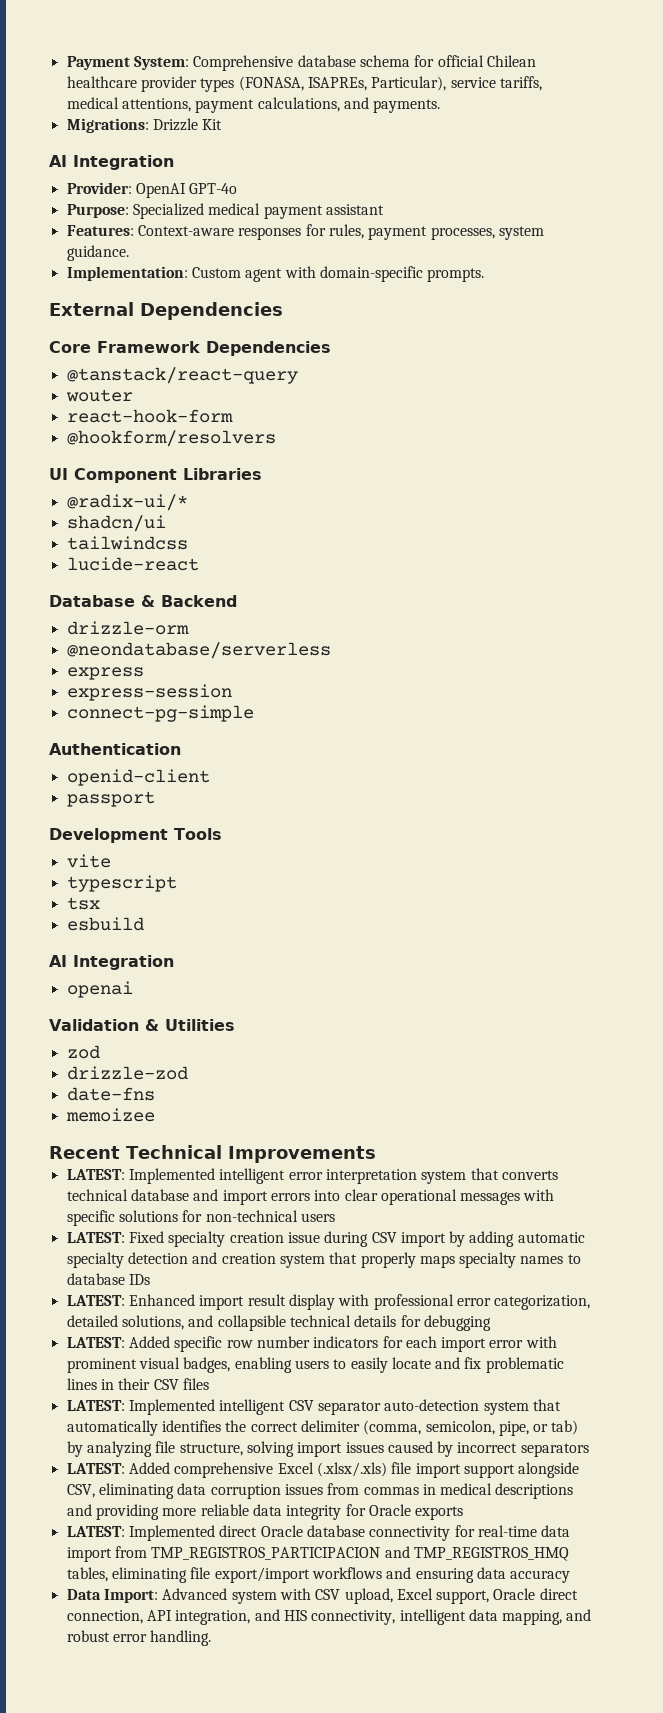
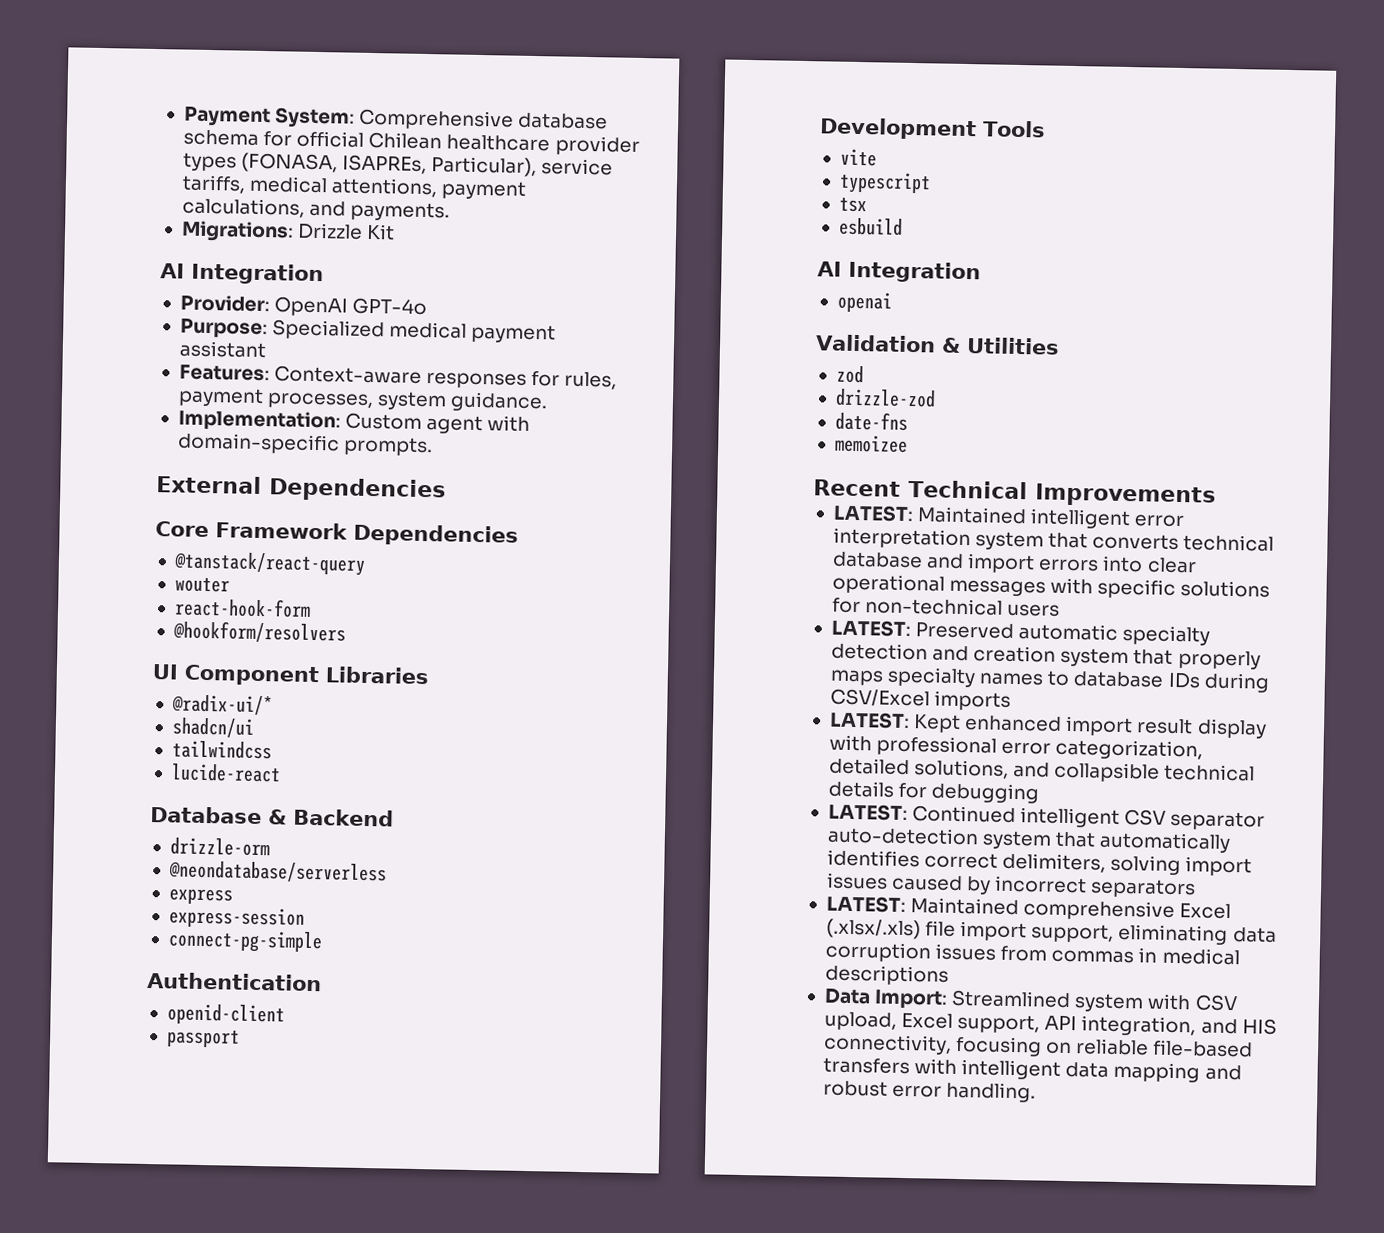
- LATEST: Implemented intelligent error interpretation system that converts technical database and import errors into clear operational messages with specific solutions for non-technical users
+ LATEST: Maintained intelligent error interpretation system that converts technical database and import errors into clear operational messages with specific solutions for non-technical users
- LATEST: Fixed specialty creation issue during CSV import by adding automatic specialty detection and creation system that properly maps specialty names to database IDs
- LATEST: Enhanced import result display with professional error categorization, detailed solutions, and collapsible technical details for debugging
+ LATEST: Preserved automatic specialty detection and creation system that properly maps specialty names to database IDs during CSV/Excel imports
+ LATEST: Kept enhanced import result display with professional error categorization, detailed solutions, and collapsible technical details for debugging
- LATEST: Added specific row number indicators for each import error with prominent visual badges, enabling users to easily locate and fix problematic lines in their CSV files
- LATEST: Implemented intelligent CSV separator auto-detection system that automatically identifies the correct delimiter (comma, semicolon, pipe, or tab) by analyzing file structure, solving import issues caused by incorrect separators
+ LATEST: Continued intelligent CSV separator auto-detection system that automatically identifies correct delimiters, solving import issues caused by incorrect separators
- LATEST: Added comprehensive Excel (.xlsx/.xls) file import support alongside CSV, eliminating data corruption issues from commas in medical descriptions and providing more reliable data integrity for Oracle exports
- LATEST: Implemented direct Oracle database connectivity for real-time data import from TMP_REGISTROS_PARTICIPACION and TMP_REGISTROS_HMQ tables, eliminating file export/import workflows and ensuring data accuracy
+ LATEST: Maintained comprehensive Excel (.xlsx/.xls) file import support, eliminating data corruption issues from commas in medical descriptions
- Data Import: Advanced system with CSV upload, Excel support, Oracle direct connection, API integration, and HIS connectivity, intelligent data mapping, and robust error handling.
+ Data Import: Streamlined system with CSV upload, Excel support, API integration, and HIS connectivity, focusing on reliable file-based transfers with intelligent data mapping and robust error handling.

